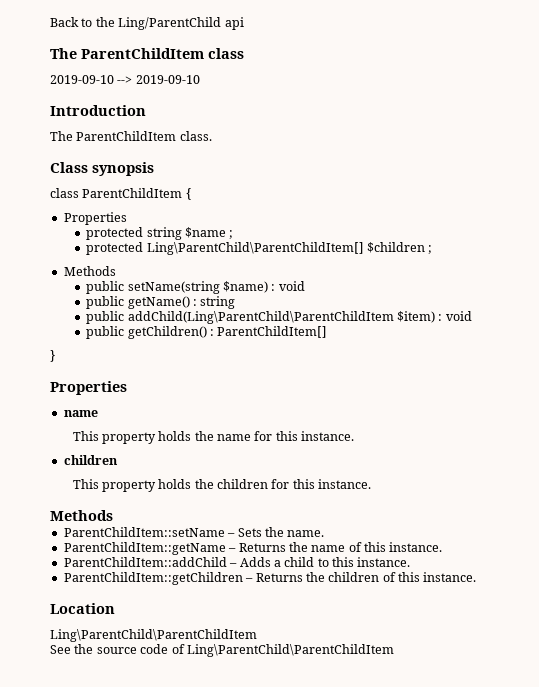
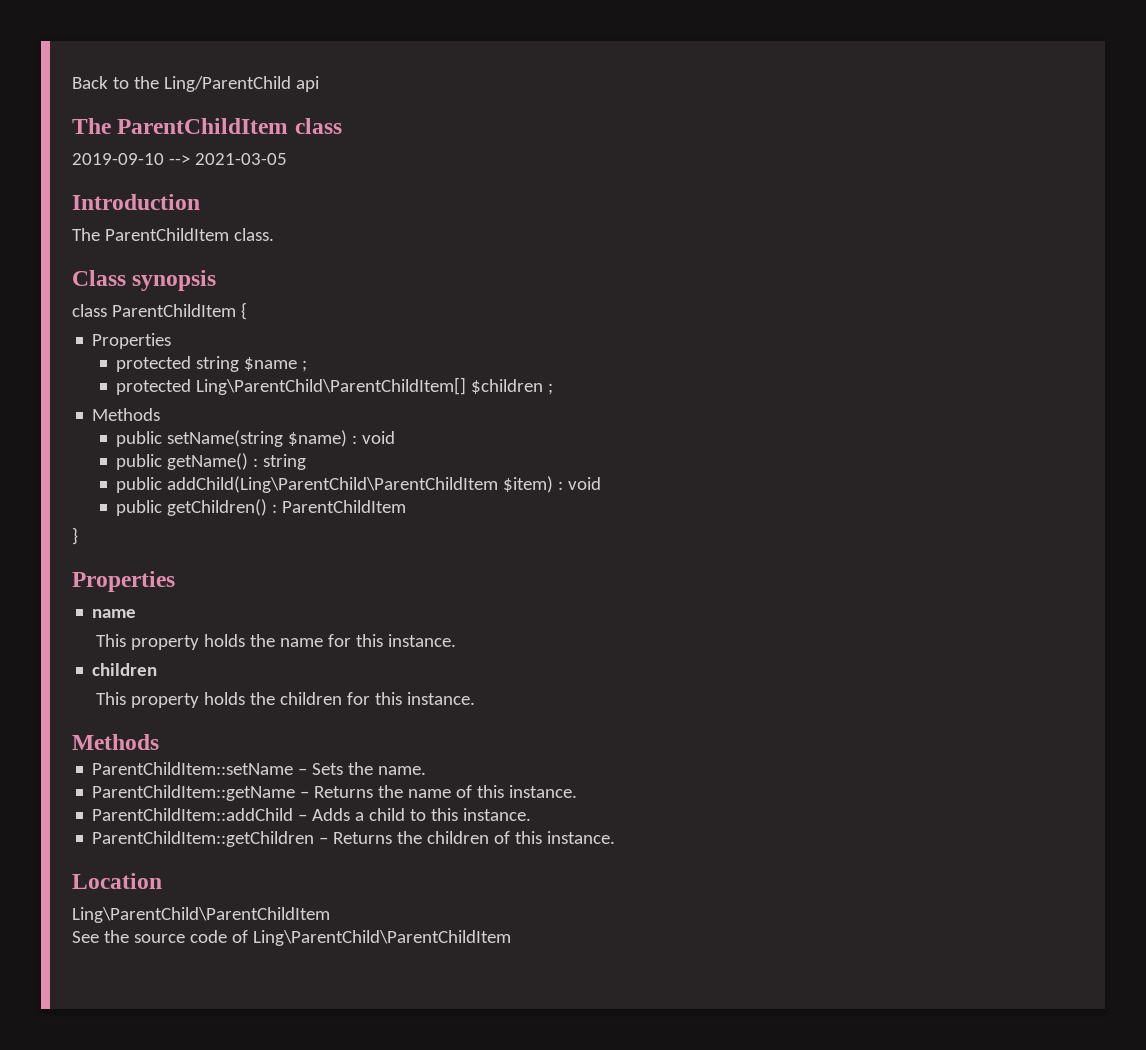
- 2019-09-10 --> 2019-09-10
+ 2019-09-10 --> 2021-03-05
- public getChildren() : ParentChildItem[]
+ public getChildren() : ParentChildItem

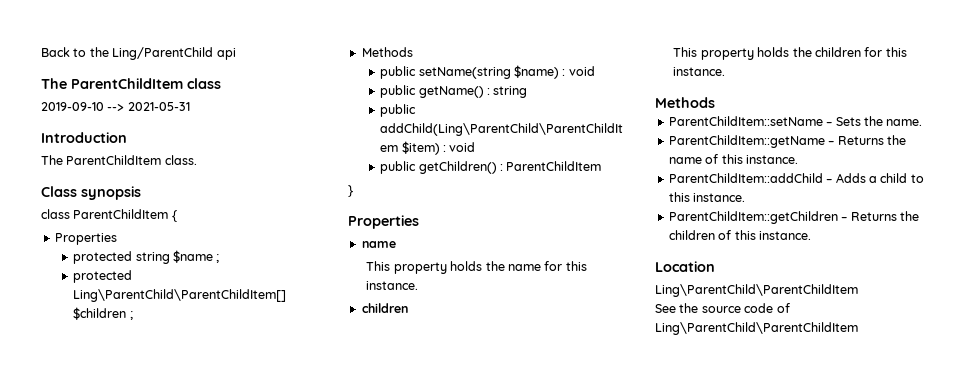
- 2019-09-10 --> 2021-03-05
+ 2019-09-10 --> 2021-05-31

